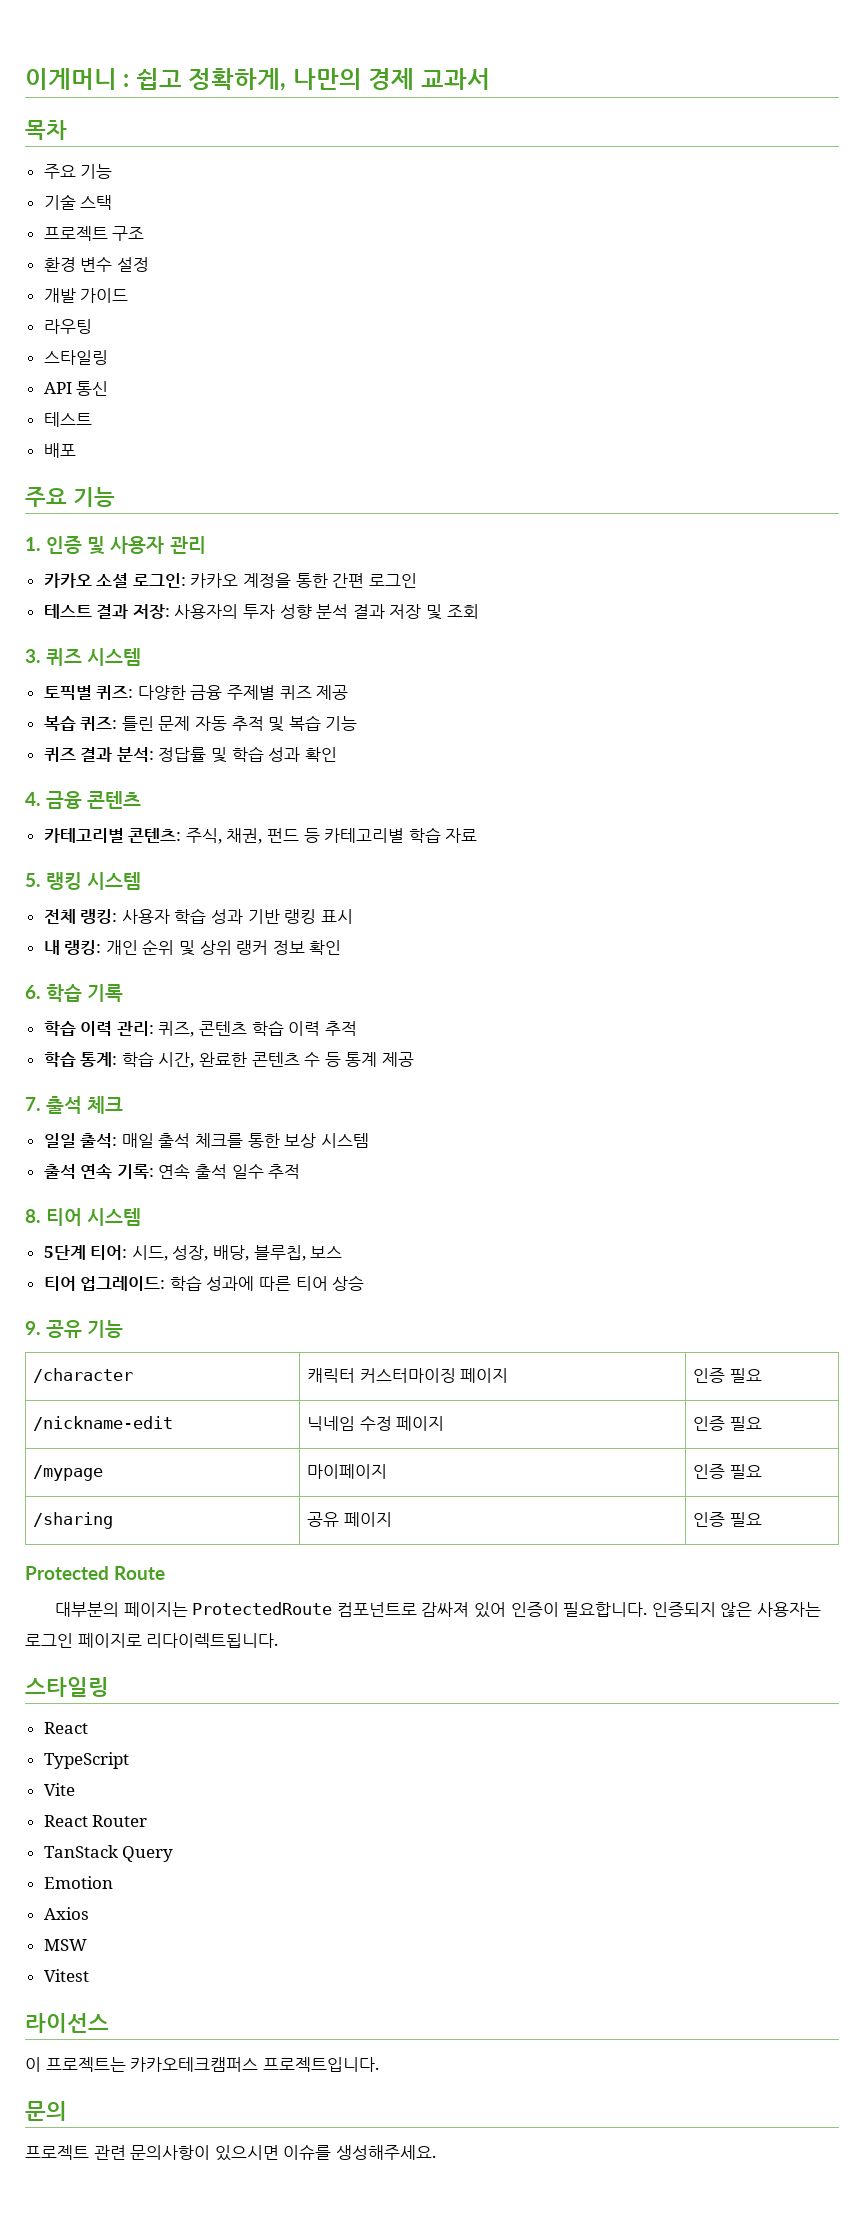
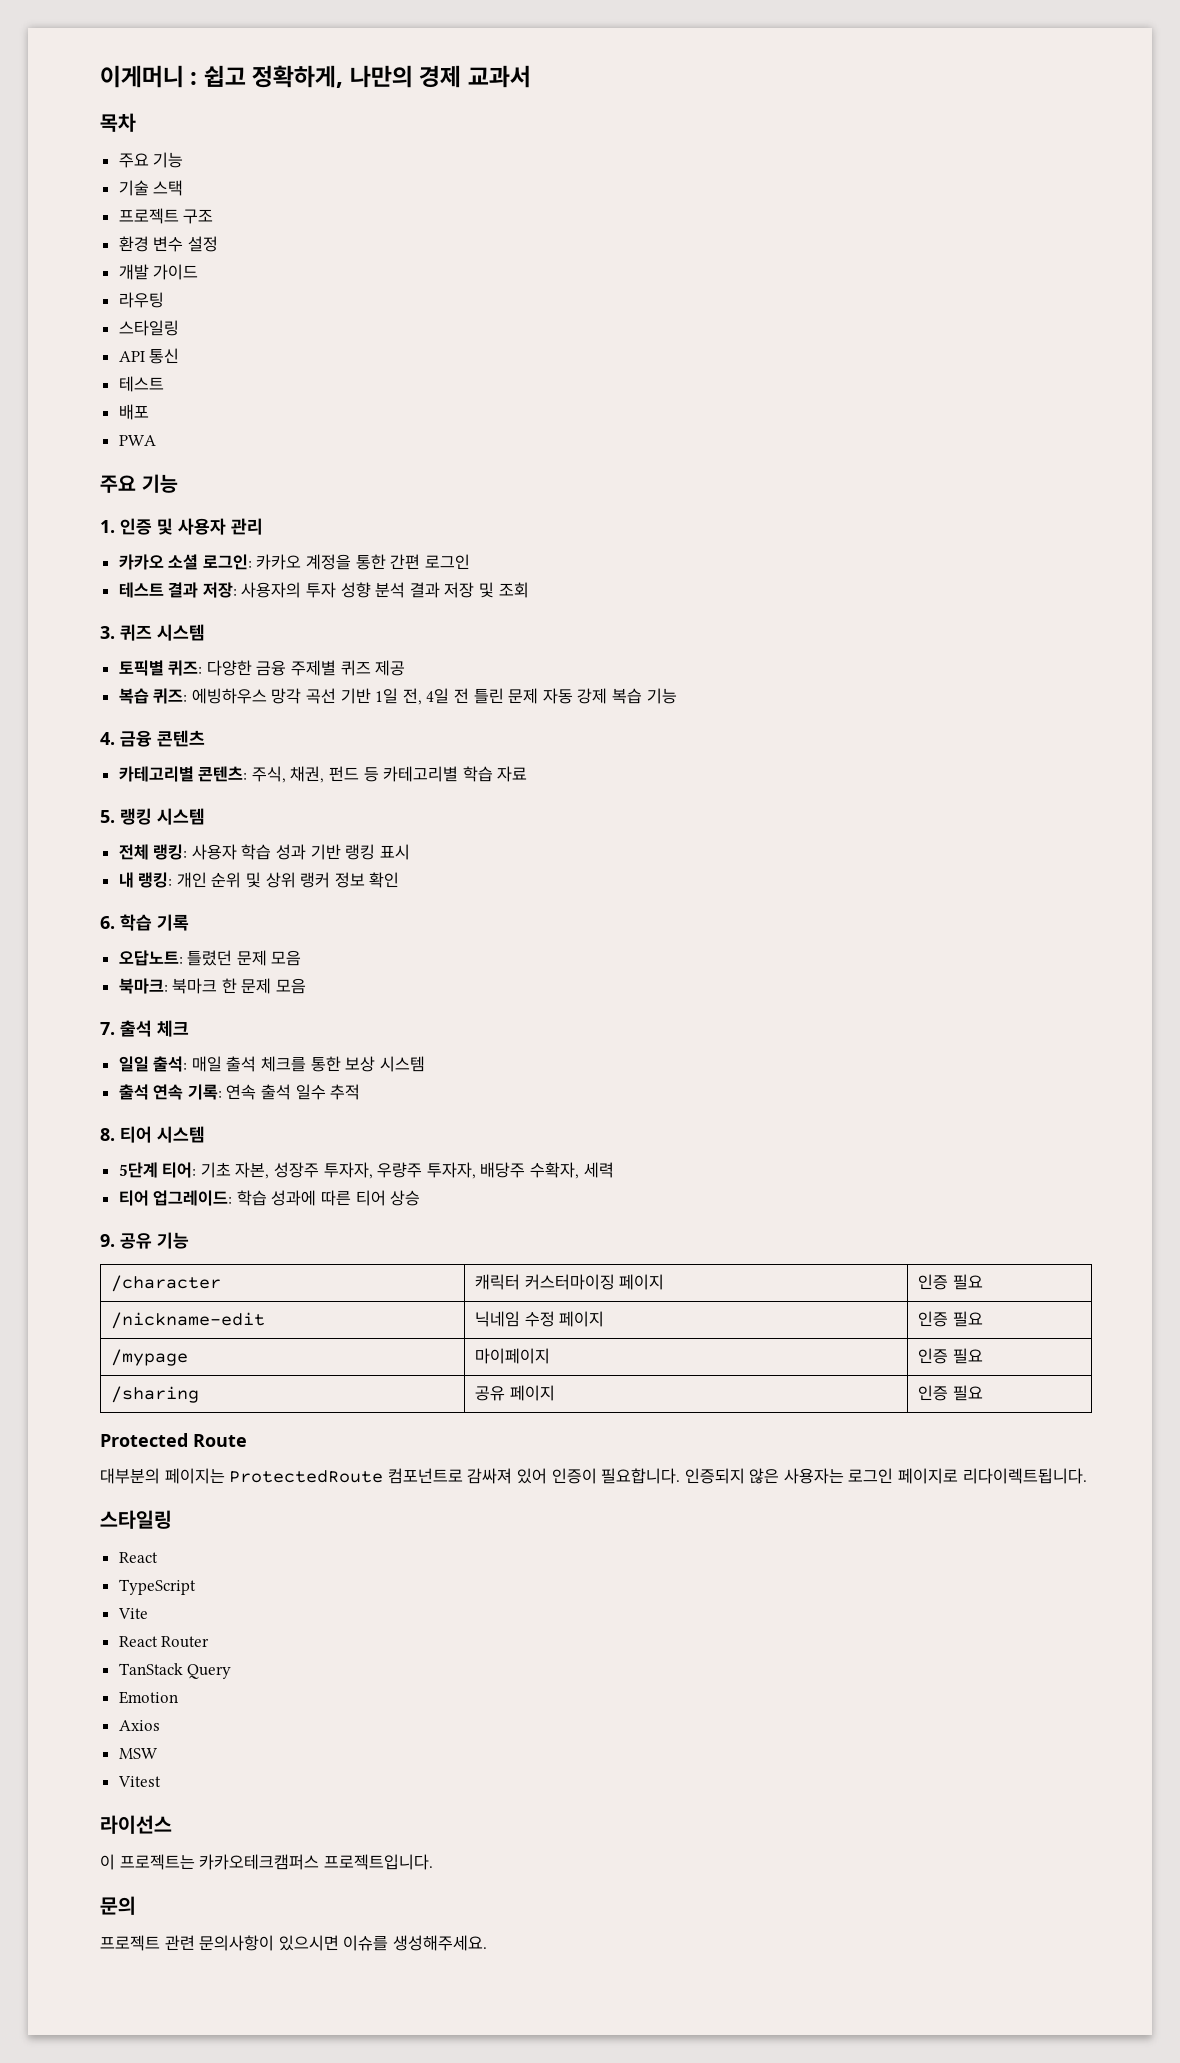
+ PWA
- 복습 퀴즈: 틀린 문제 자동 추적 및 복습 기능
+ 복습 퀴즈: 에빙하우스 망각 곡선 기반 1일 전, 4일 전 틀린 문제 자동 강제 복습 기능
- 퀴즈 결과 분석: 정답률 및 학습 성과 확인
- 학습 이력 관리: 퀴즈, 콘텐츠 학습 이력 추적
- 학습 통계: 학습 시간, 완료한 콘텐츠 수 등 통계 제공
+ 오답노트: 틀렸던 문제 모음
+ 북마크: 북마크 한 문제 모음
- 5단계 티어: 시드, 성장, 배당, 블루칩, 보스
+ 5단계 티어: 기초 자본, 성장주 투자자, 우량주 투자자, 배당주 수확자, 세력

